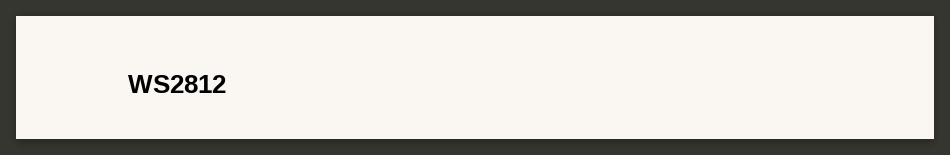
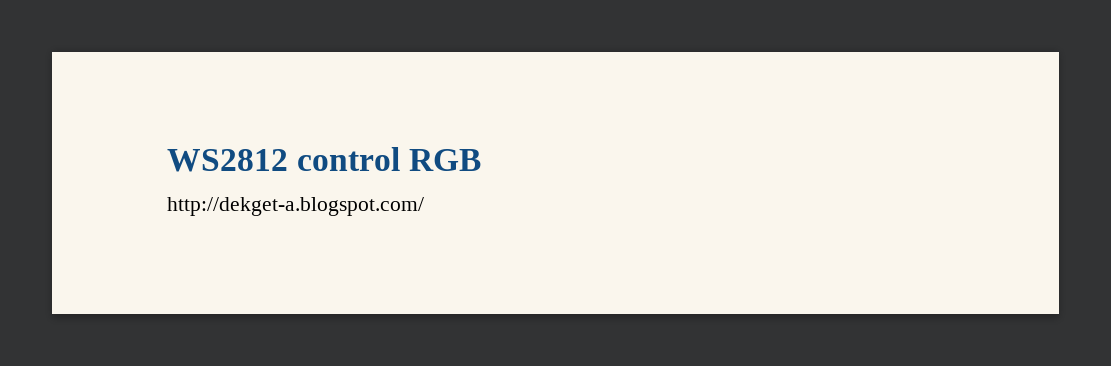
- WS2812
+ WS2812 control RGB
+ http://dekget-a.blogspot.com/

